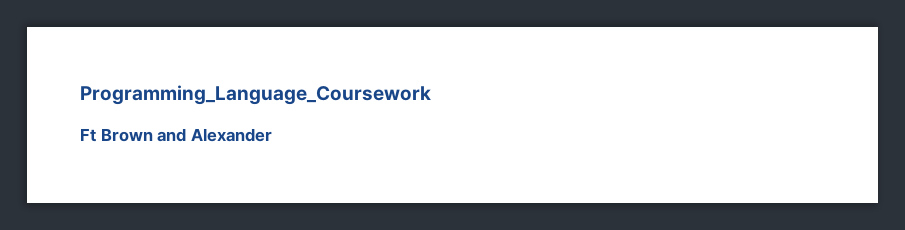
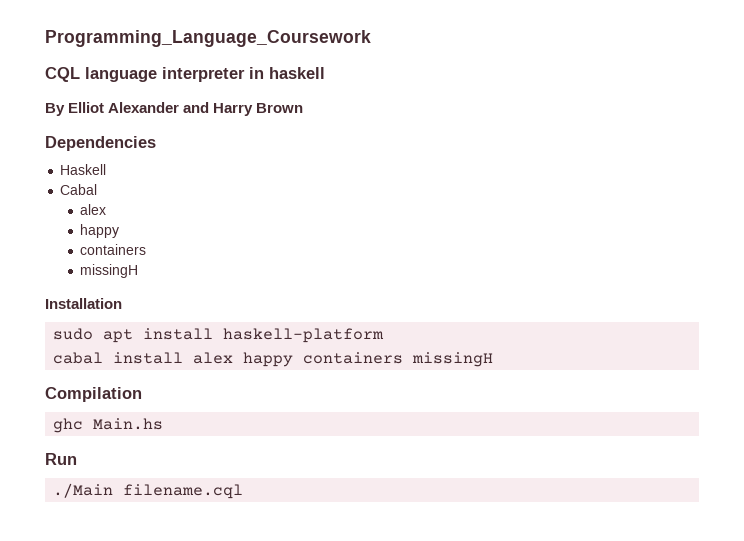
- Ft Brown and Alexander
+ CQL language interpreter in haskell
+ By Elliot Alexander and Harry Brown
+ Dependencies
+ Haskell
+ Cabal
+ alex
+ happy
+ containers
+ missingH
+ Installation
+ sudo apt install haskell-platform
+ cabal install alex happy containers missingH
+ Compilation
+ ghc Main.hs
+ Run
+ ./Main filename.cql

